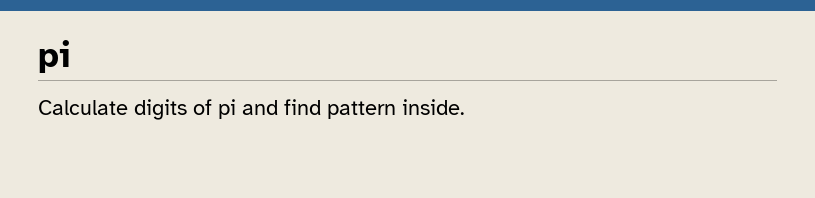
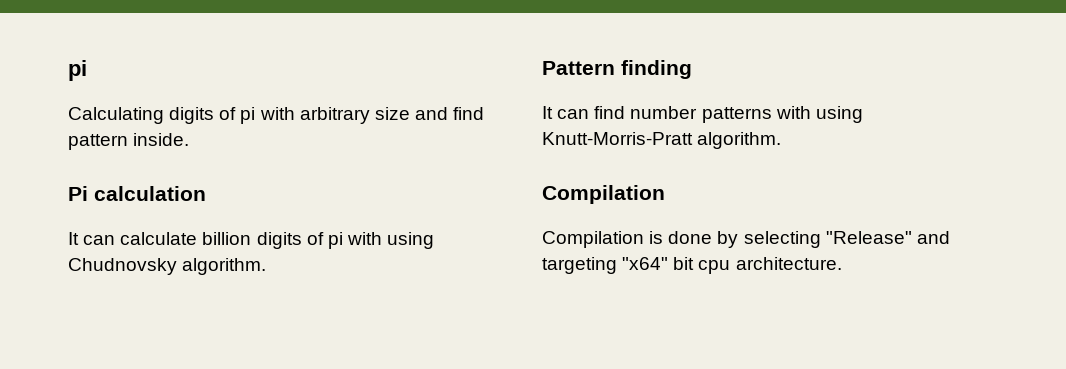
- Calculate digits of pi and find pattern inside.
+ Calculating digits of pi with arbitrary size and find pattern inside.
+ Pi calculation
+ It can calculate billion digits of pi with using Chudnovsky algorithm.
+ Pattern finding
+ It can find number patterns with using Knutt-Morris-Pratt algorithm.
+ Compilation
+ Compilation is done by selecting "Release" and targeting "x64" bit cpu architecture.

